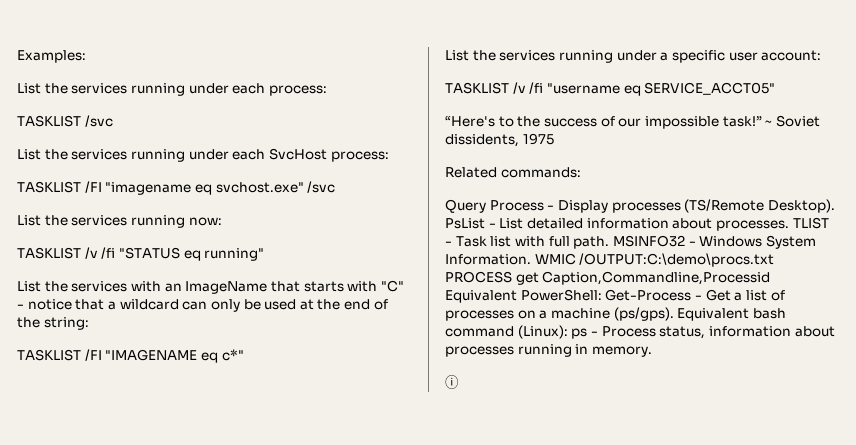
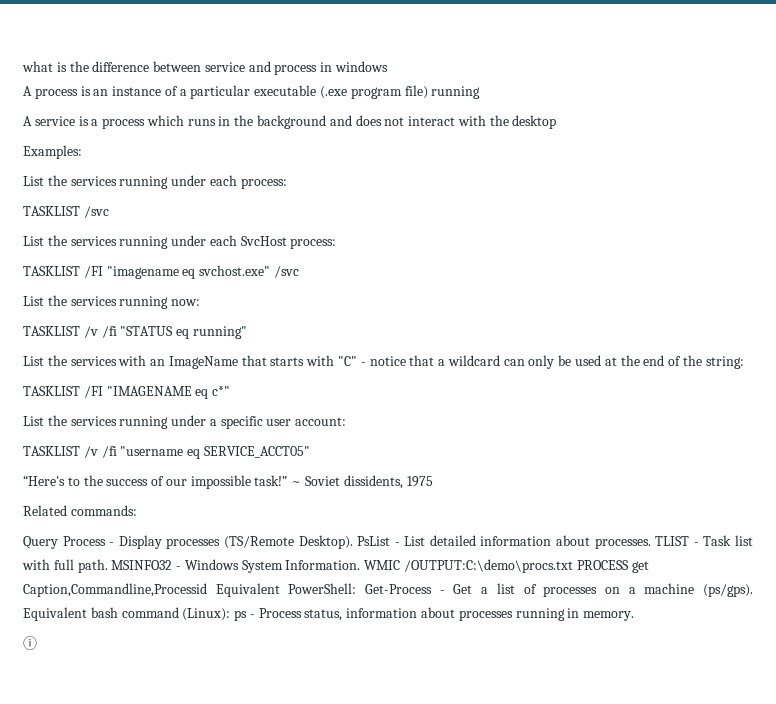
+ what is the difference between service and process in windows
+ A process is an instance of a particular executable (.exe program file) running
+ A service is a process which runs in the background and does not interact with the desktop

